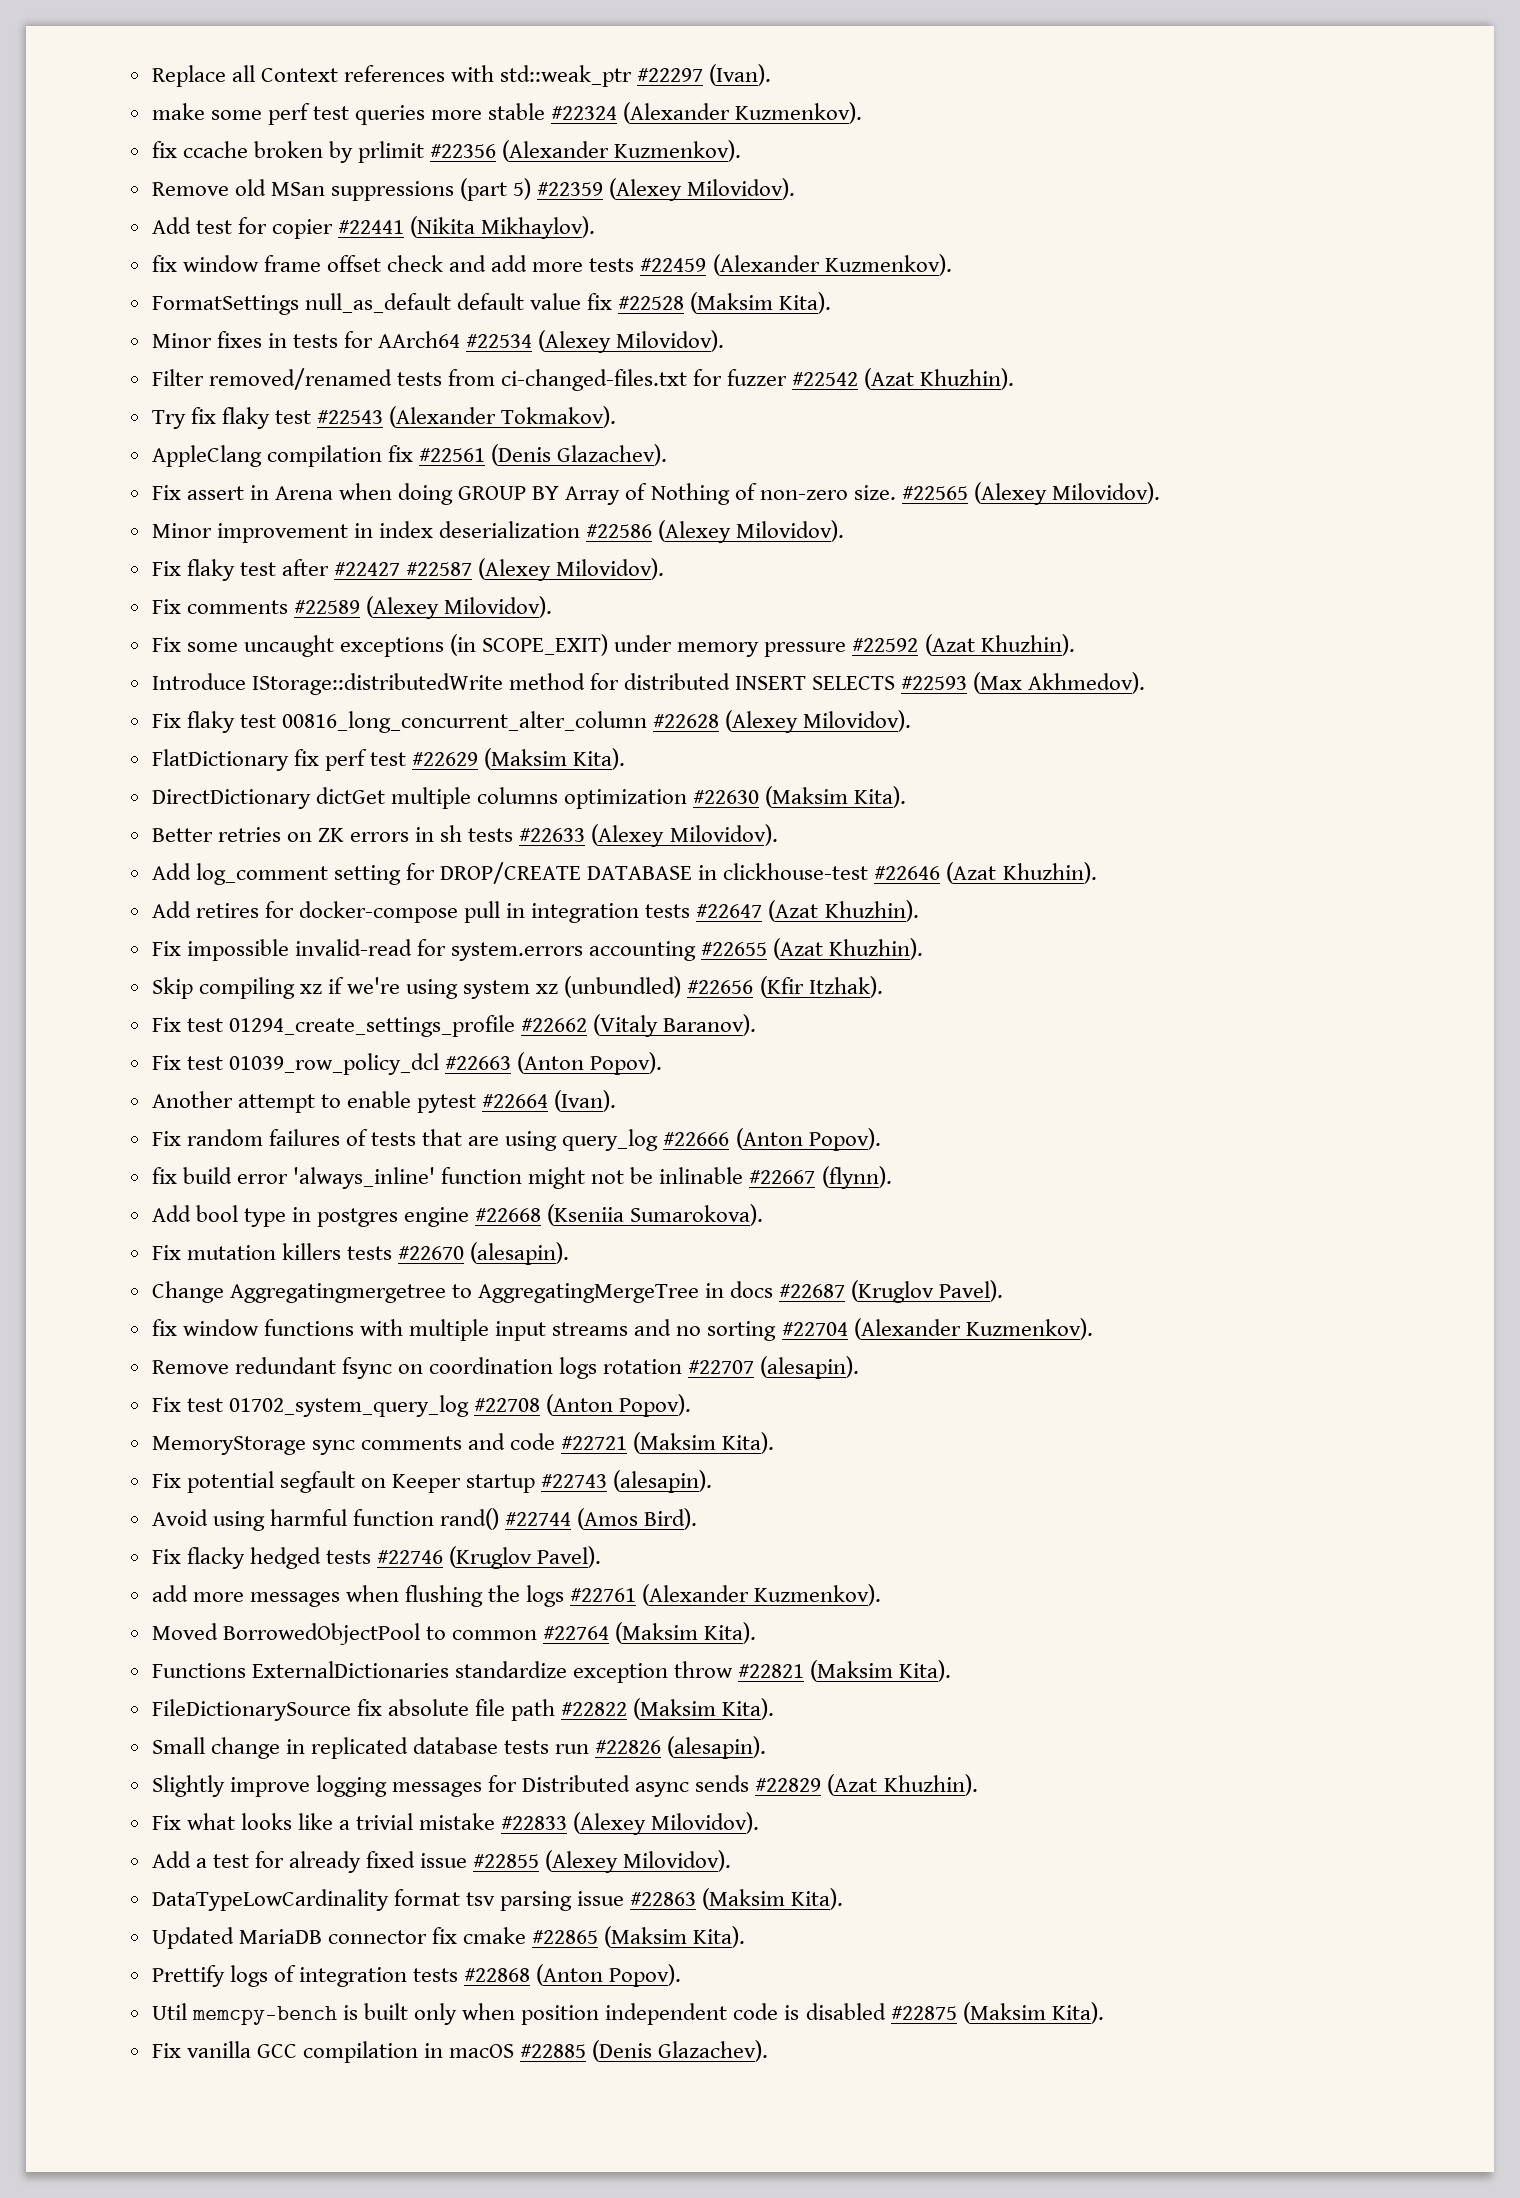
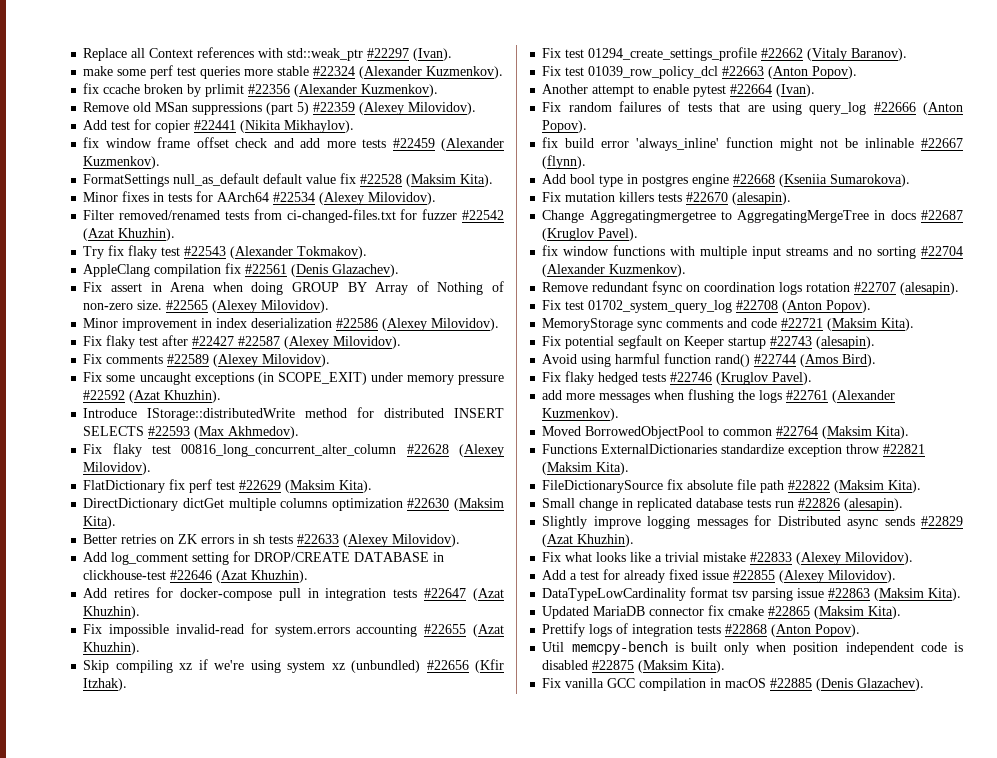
- Fix flacky hedged tests #22746 (Kruglov Pavel).
+ Fix flaky hedged tests #22746 (Kruglov Pavel).

